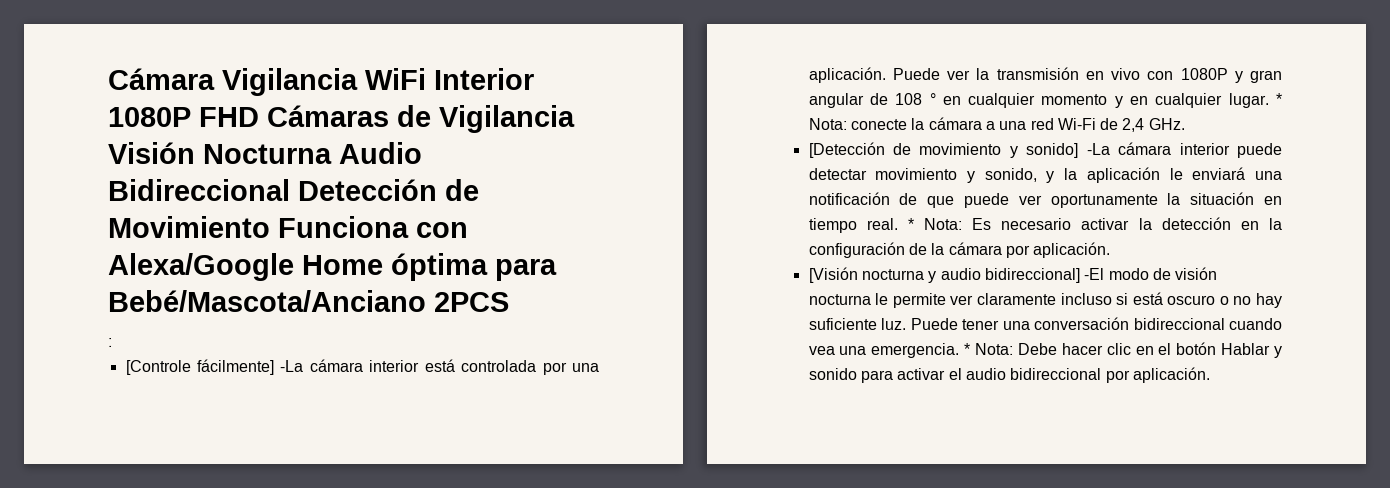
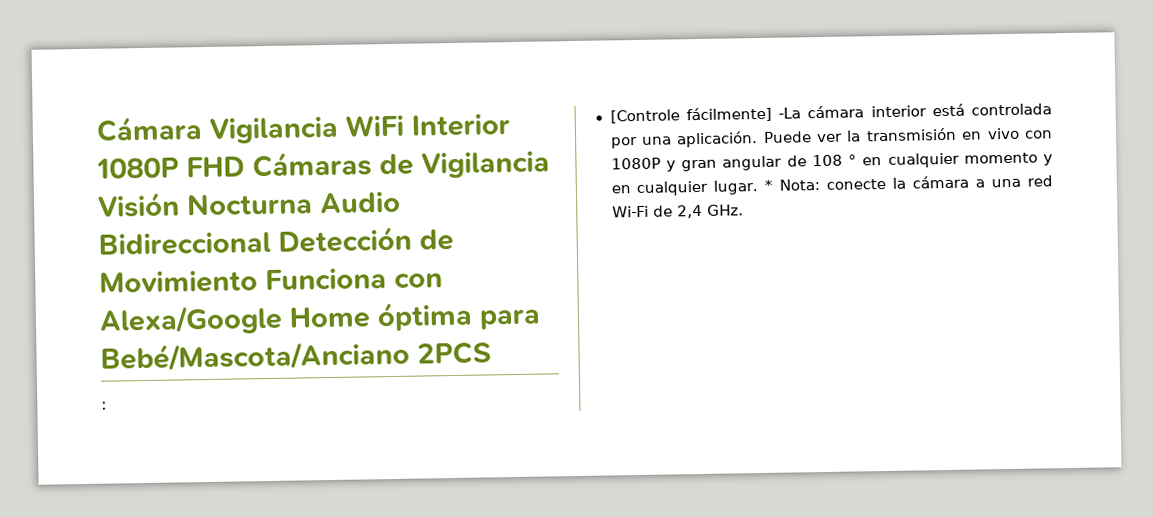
- [Detección de movimiento y sonido] -La cámara interior puede detectar movimiento y sonido, y la aplicación le enviará una notificación de que puede ver oportunamente la situación en tiempo real. * Nota: Es necesario activar la detección en la configuración de la cámara por aplicación.
- [Visión nocturna y audio bidireccional] -El modo de visión nocturna le permite ver claramente incluso si está oscuro o no hay suficiente luz. Puede tener una conversación bidireccional cuando vea una emergencia. * Nota: Debe hacer clic en el botón Hablar y sonido para activar el audio bidireccional por aplicación.

